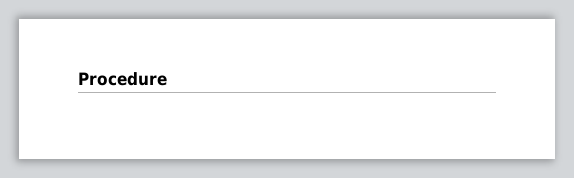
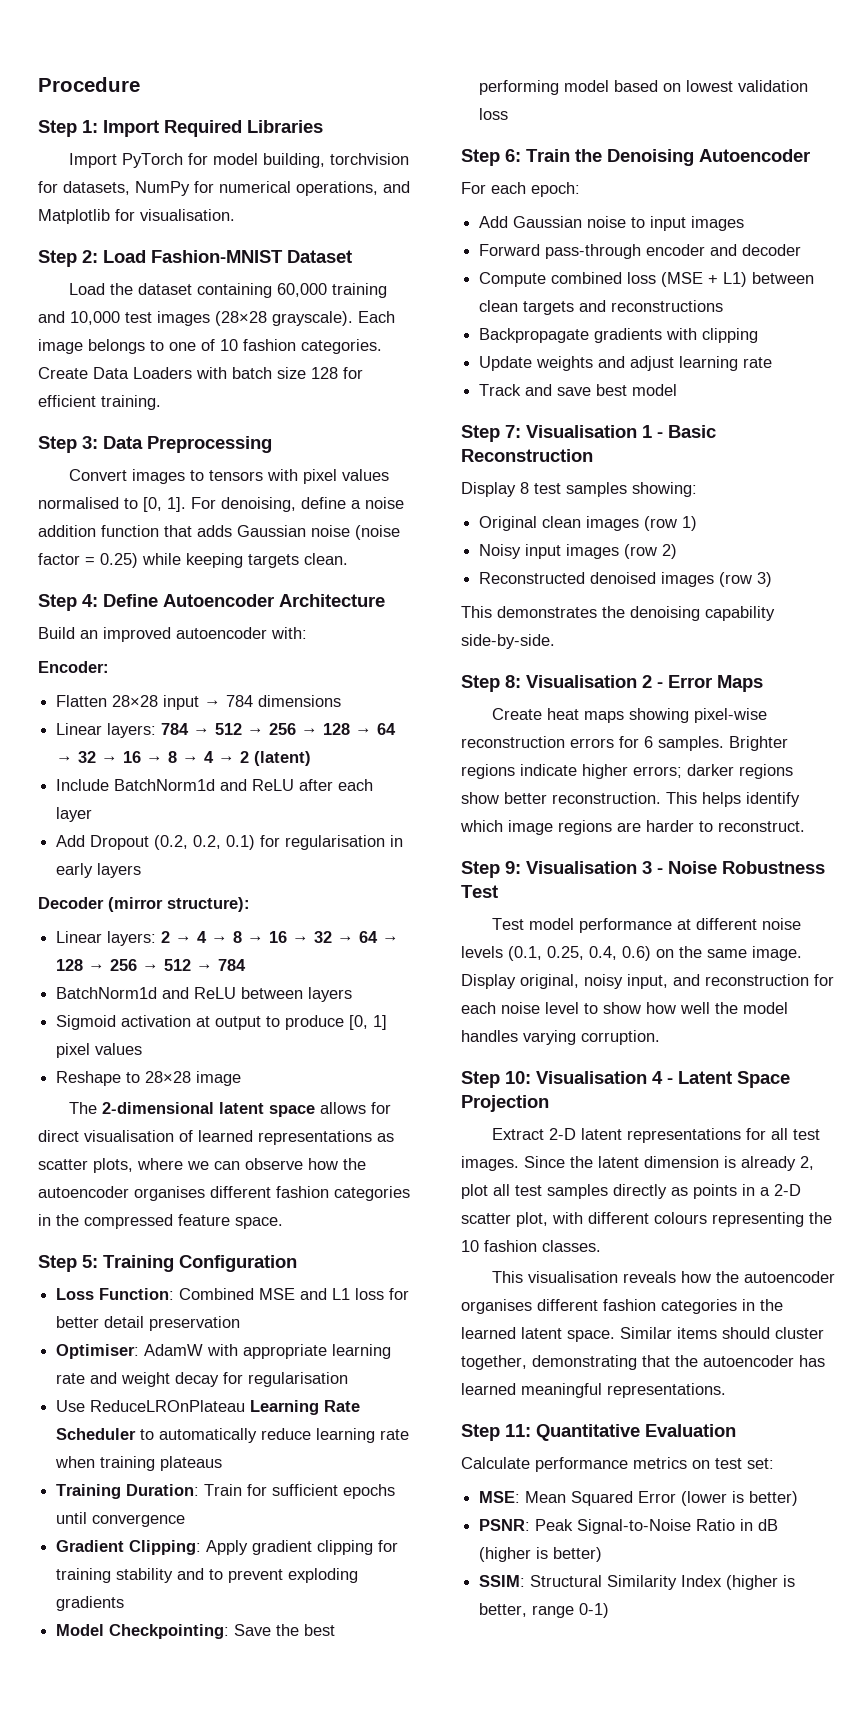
+ Step 1: Import Required Libraries
+ Import PyTorch for model building, torchvision for datasets, NumPy for numerical operations, and Matplotlib for visualisation.
+ Step 2: Load Fashion-MNIST Dataset
+ Load the dataset containing 60,000 training and 10,000 test images (28×28 grayscale). Each image belongs to one of 10 fashion categories. Create Data Loaders with batch size 128 for efficient training.
+ Step 3: Data Preprocessing
+ Convert images to tensors with pixel values normalised to [0, 1]. For denoising, define a noise addition function that adds Gaussian noise (noise factor = 0.25) while keeping targets clean.
+ Step 4: Define Autoencoder Architecture
+ Build an improved autoencoder with:
+ Encoder:
+ Flatten 28×28 input → 784 dimensions
+ Linear layers: 784 → 512 → 256 → 128 → 64 → 32 → 16 → 8 → 4 → 2 (latent)
+ Include BatchNorm1d and ReLU after each layer
+ Add Dropout (0.2, 0.2, 0.1) for regularisation in early layers
+ Decoder (mirror structure):
+ Linear layers: 2 → 4 → 8 → 16 → 32 → 64 → 128 → 256 → 512 → 784
+ BatchNorm1d and ReLU between layers
+ Sigmoid activation at output to produce [0, 1] pixel values
+ Reshape to 28×28 image
+ The 2-dimensional latent space allows for direct visualisation of learned representations as scatter plots, where we can observe how the autoencoder organises different fashion categories in the compressed feature space.
+ Step 5: Training Configuration
+ Loss Function: Combined MSE and L1 loss for better detail preservation
+ Optimiser: AdamW with appropriate learning rate and weight decay for regularisation
+ Use ReduceLROnPlateau Learning Rate Scheduler to automatically reduce learning rate when training plateaus
+ Training Duration: Train for sufficient epochs until convergence
+ Gradient Clipping: Apply gradient clipping for training stability and to prevent exploding gradients
+ Model Checkpointing: Save the best performing model based on lowest validation loss
+ Step 6: Train the Denoising Autoencoder
+ For each epoch:
+ Add Gaussian noise to input images
+ Forward pass-through encoder and decoder
+ Compute combined loss (MSE + L1) between clean targets and reconstructions
+ Backpropagate gradients with clipping
+ Update weights and adjust learning rate
+ Track and save best model
+ Step 7: Visualisation 1 - Basic Reconstruction
+ Display 8 test samples showing:
+ Original clean images (row 1)
+ Noisy input images (row 2)
+ Reconstructed denoised images (row 3)
+ This demonstrates the denoising capability side-by-side.
+ Step 8: Visualisation 2 - Error Maps
+ Create heat maps showing pixel-wise reconstruction errors for 6 samples. Brighter regions indicate higher errors; darker regions show better reconstruction. This helps identify which image regions are harder to reconstruct.
+ Step 9: Visualisation 3 - Noise Robustness Test
+ Test model performance at different noise levels (0.1, 0.25, 0.4, 0.6) on the same image. Display original, noisy input, and reconstruction for each noise level to show how well the model handles varying corruption.
+ Step 10: Visualisation 4 - Latent Space Projection
+ Extract 2-D latent representations for all test images. Since the latent dimension is already 2, plot all test samples directly as points in a 2-D scatter plot, with different colours representing the 10 fashion classes.
+ This visualisation reveals how the autoencoder organises different fashion categories in the learned latent space. Similar items should cluster together, demonstrating that the autoencoder has learned meaningful representations.
+ Step 11: Quantitative Evaluation
+ Calculate performance metrics on test set:
+ MSE: Mean Squared Error (lower is better)
+ PSNR: Peak Signal-to-Noise Ratio in dB (higher is better)
+ SSIM: Structural Similarity Index (higher is better, range 0-1)

